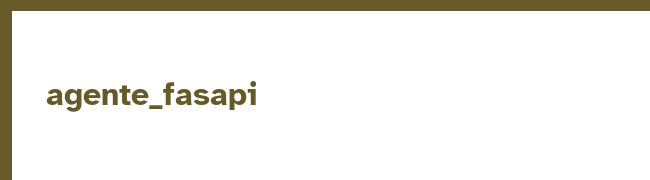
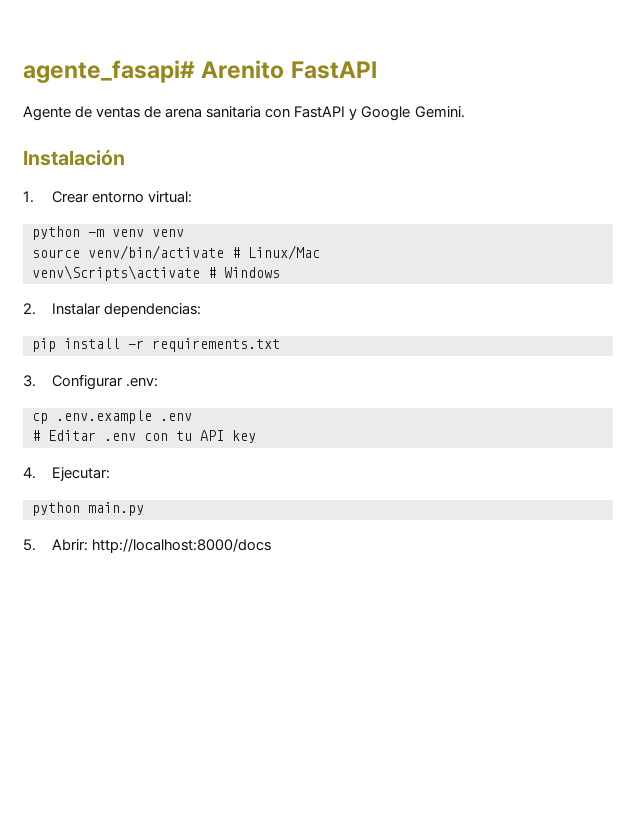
- agente_fasapi
+ agente_fasapi# Arenito FastAPI
+ Agente de ventas de arena sanitaria con FastAPI y Google Gemini.
+ Instalación
+ 1. Crear entorno virtual:
+ python -m venv venv
+ source venv/bin/activate # Linux/Mac
+ venv\Scripts\activate # Windows
+ 2. Instalar dependencias:
+ pip install -r requirements.txt
+ 3. Configurar .env:
+ cp .env.example .env
+ # Editar .env con tu API key
+ 4. Ejecutar:
+ python main.py
+ 5. Abrir: http://localhost:8000/docs

